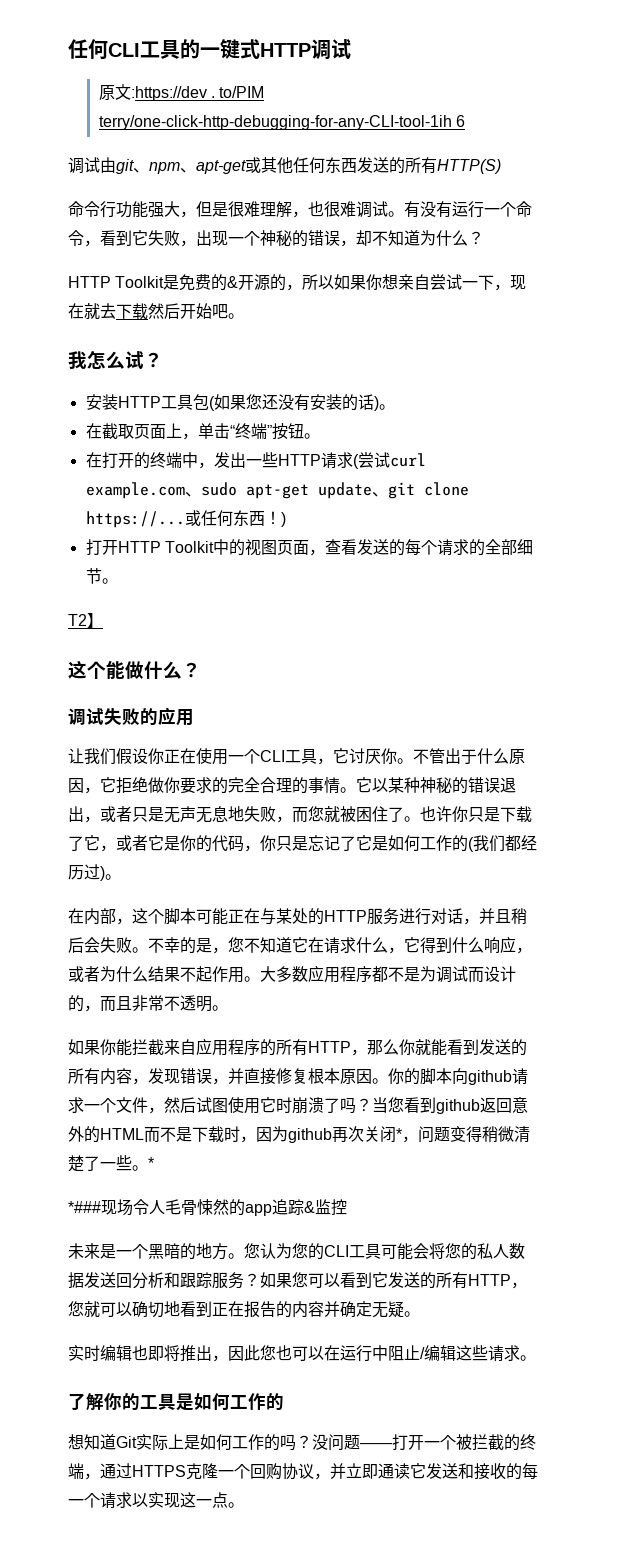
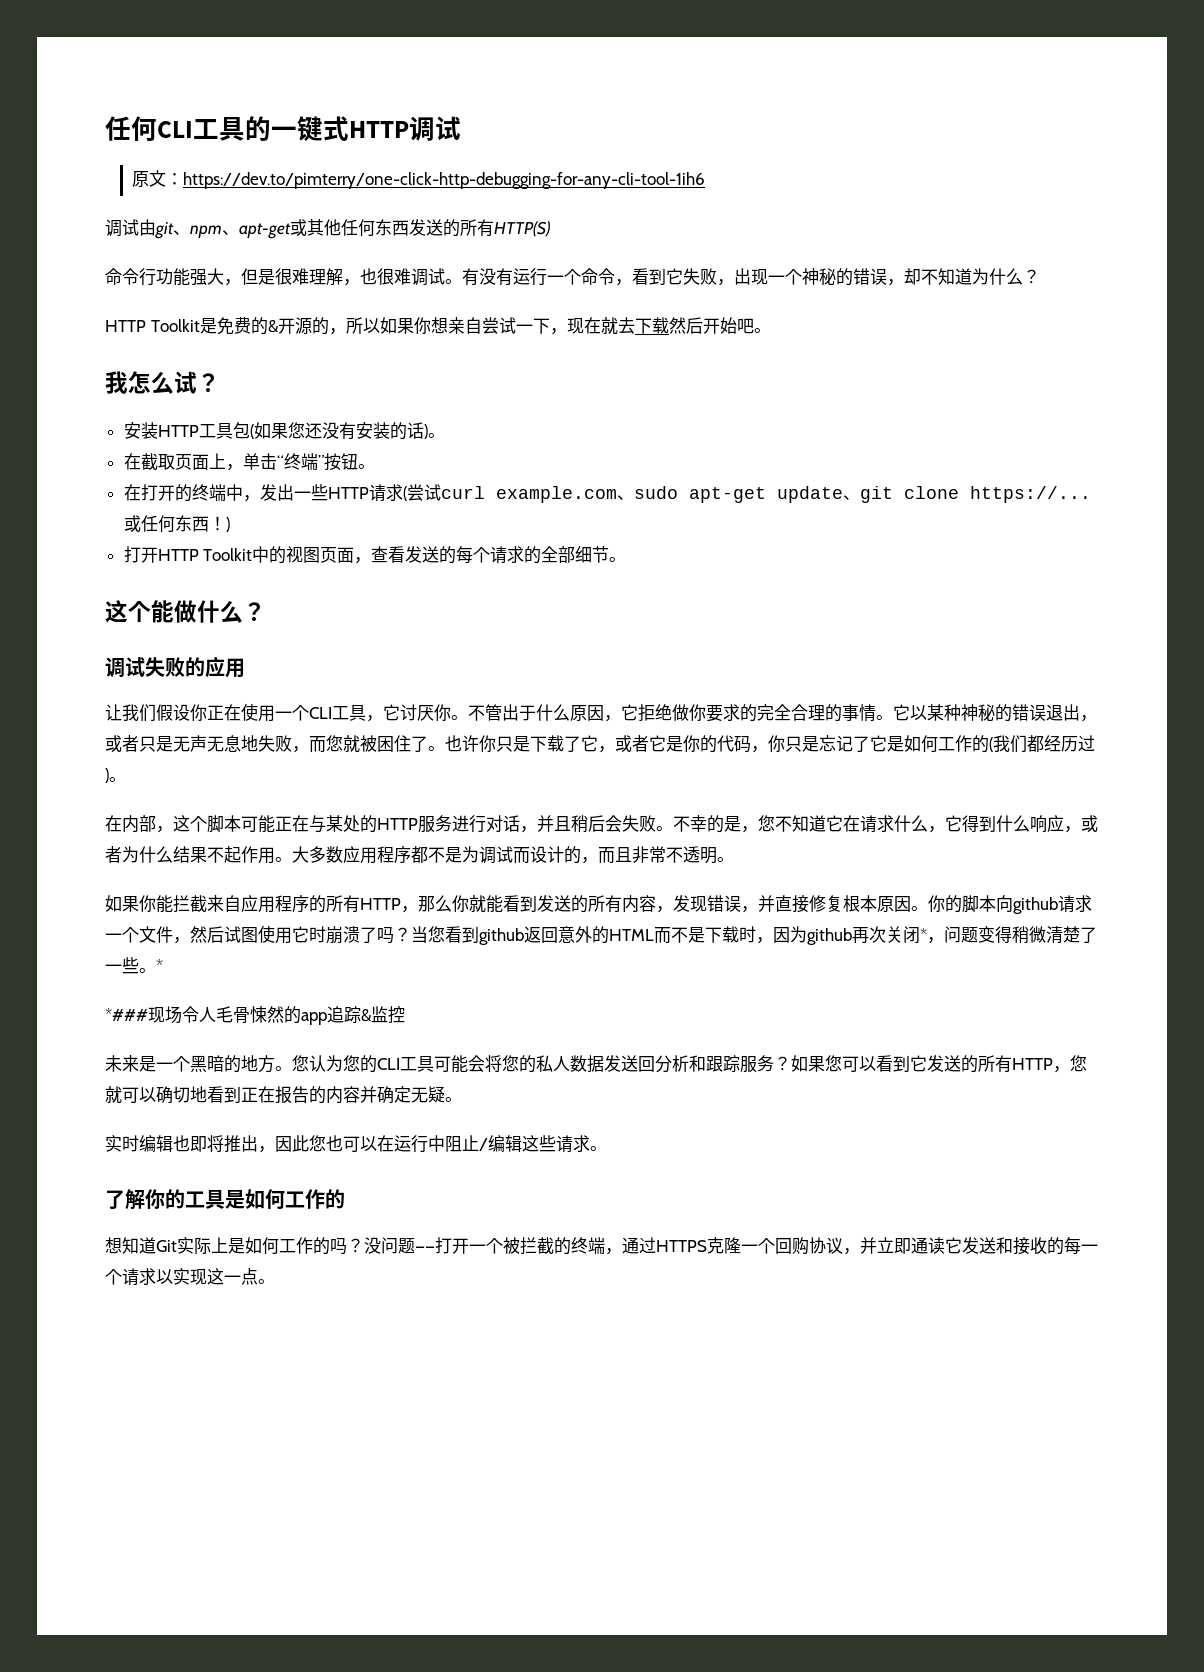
- 原文:https://dev . to/PIM terry/one-click-http-debugging-for-any-CLI-tool-1ih 6
+ 原文：https://dev.to/pimterry/one-click-http-debugging-for-any-cli-tool-1ih6
- T2】

